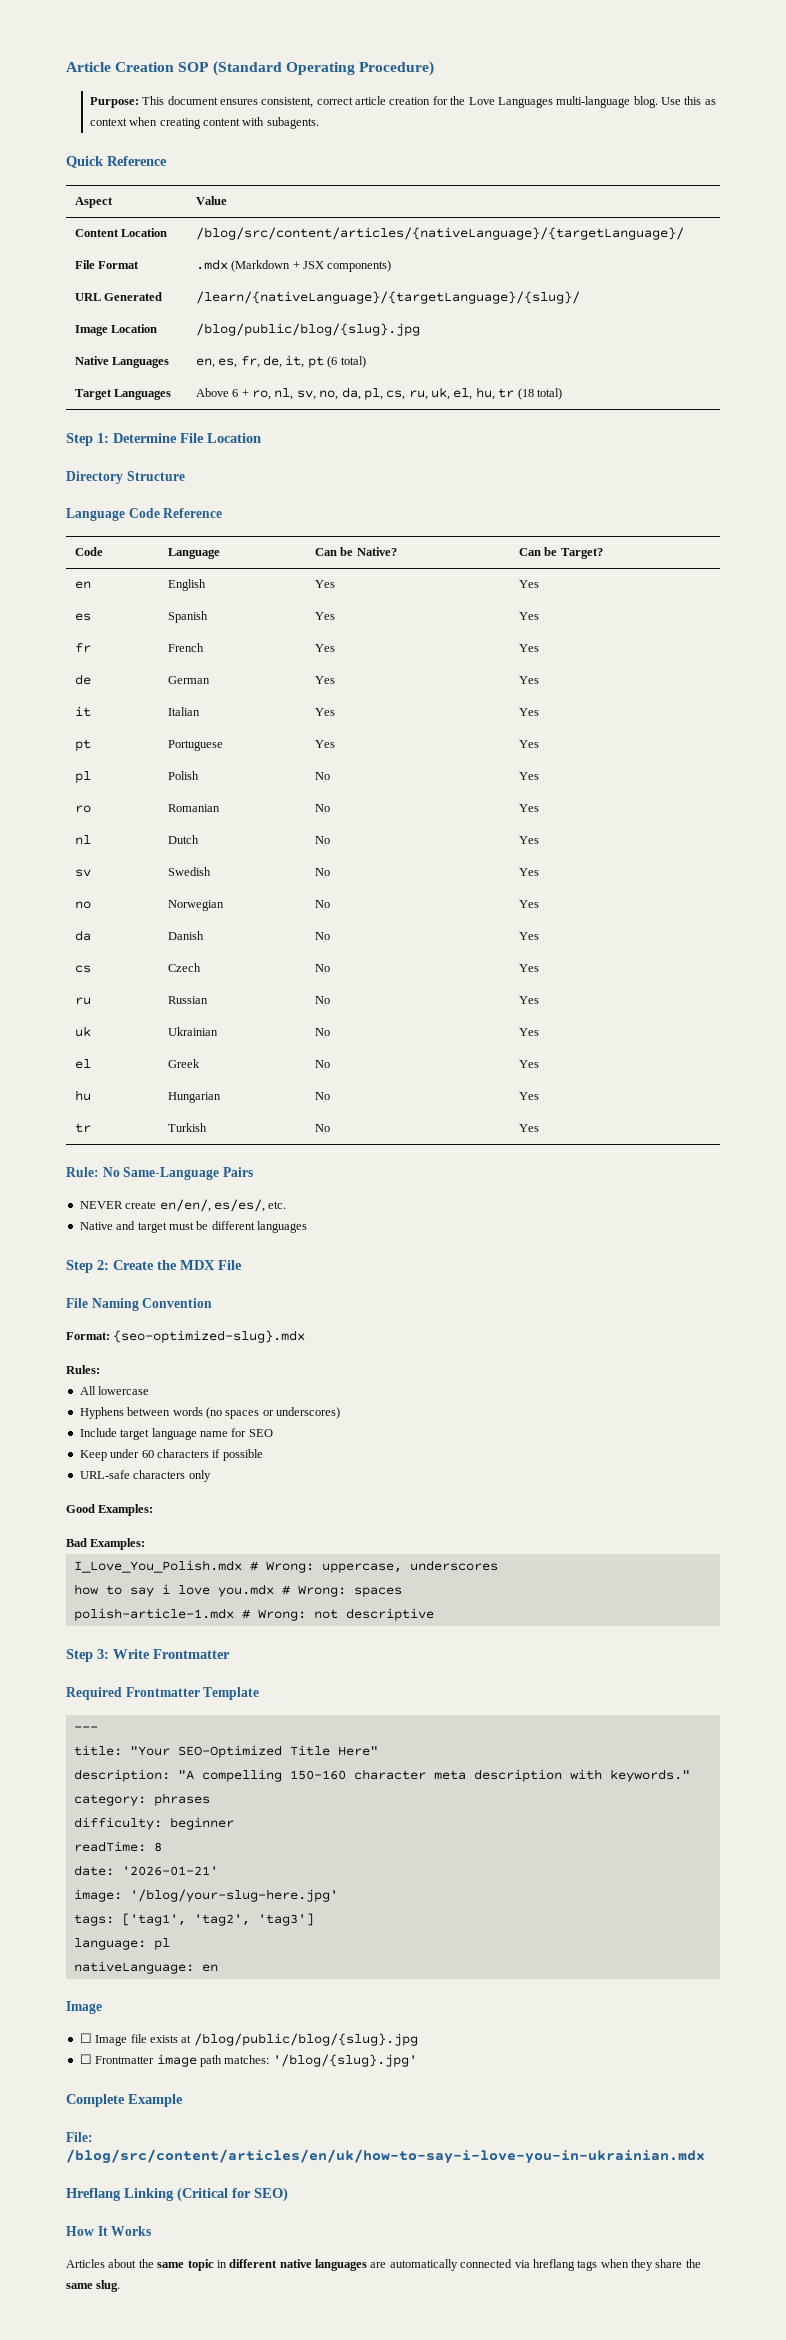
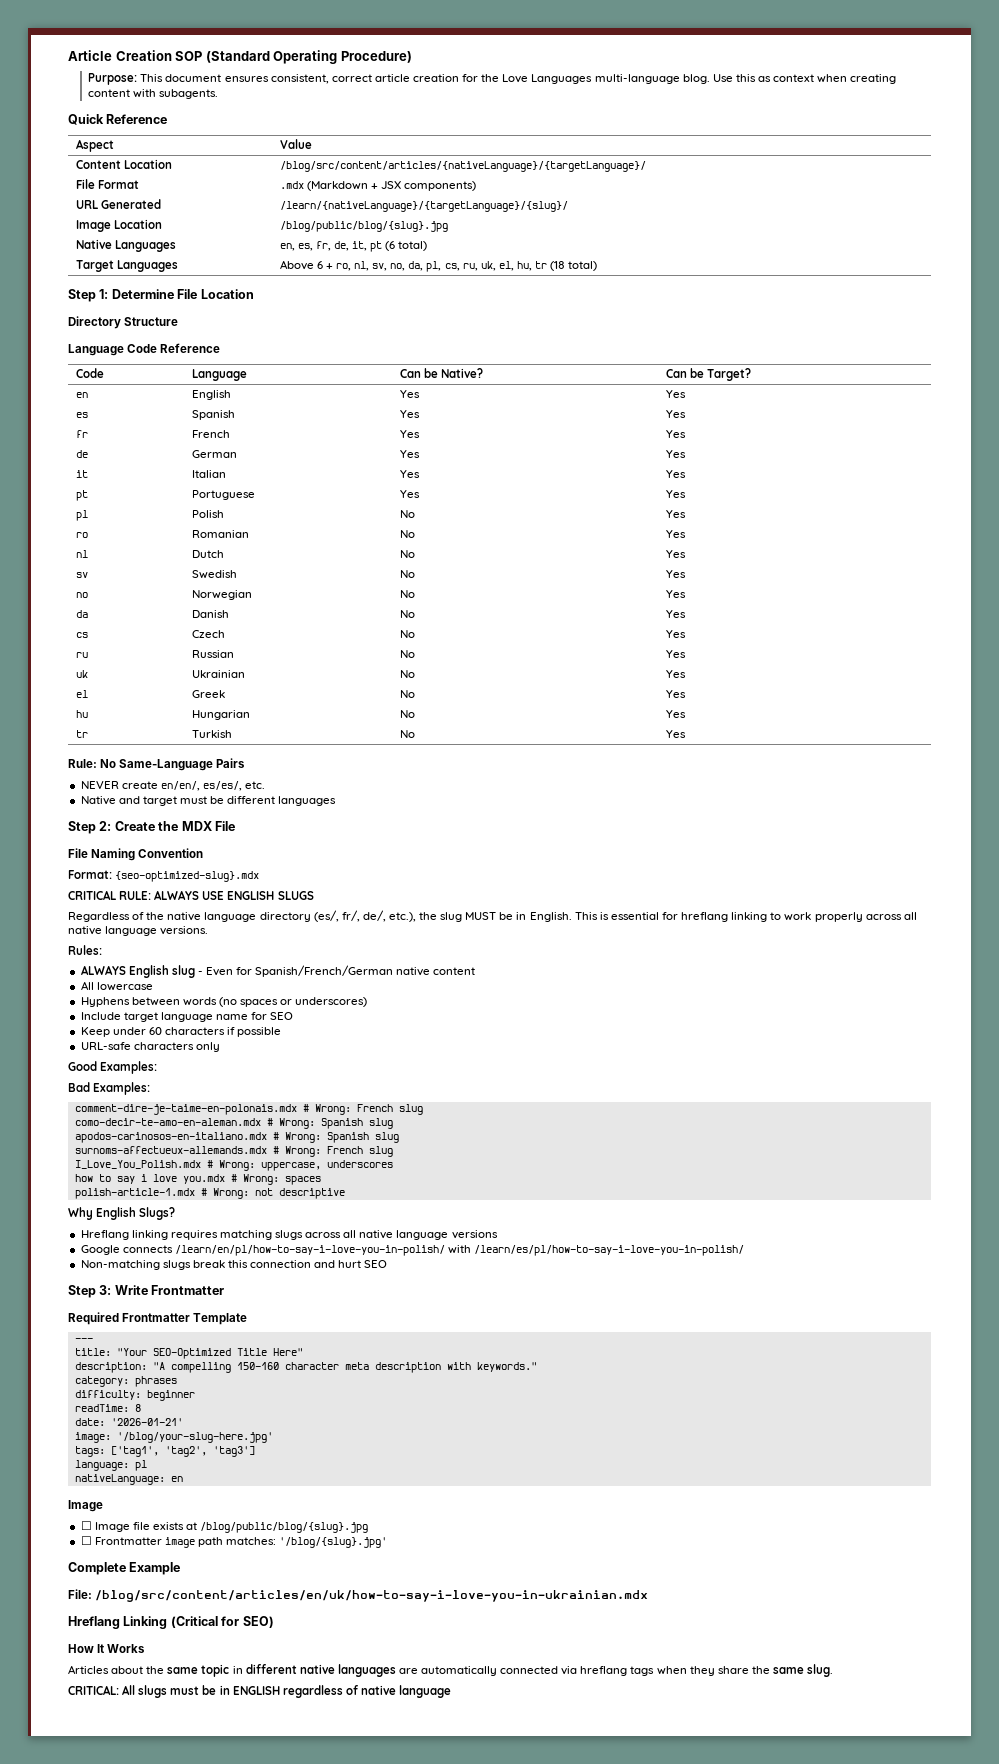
+ CRITICAL RULE: ALWAYS USE ENGLISH SLUGS
+ Regardless of the native language directory (es/, fr/, de/, etc.), the slug MUST be in English. This is essential for hreflang linking to work properly across all native language versions.
  Rules:
+ ALWAYS English slug - Even for Spanish/French/German native content
+ comment-dire-je-taime-en-polonais.mdx # Wrong: French slug
+ como-decir-te-amo-en-aleman.mdx # Wrong: Spanish slug
+ apodos-carinosos-en-italiano.mdx # Wrong: Spanish slug
+ surnoms-affectueux-allemands.mdx # Wrong: French slug
+ Why English Slugs?
+ Hreflang linking requires matching slugs across all native language versions
+ Google connects /learn/en/pl/how-to-say-i-love-you-in-polish/ with /learn/es/pl/how-to-say-i-love-you-in-polish/
+ Non-matching slugs break this connection and hurt SEO
+ CRITICAL: All slugs must be in ENGLISH regardless of native language

